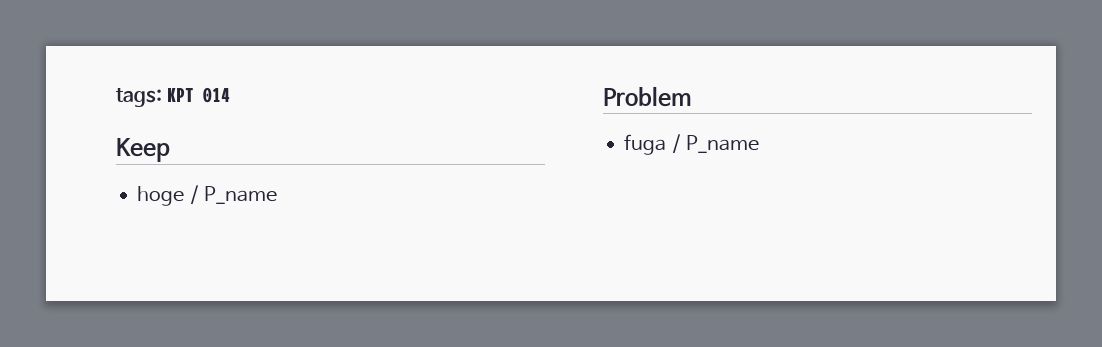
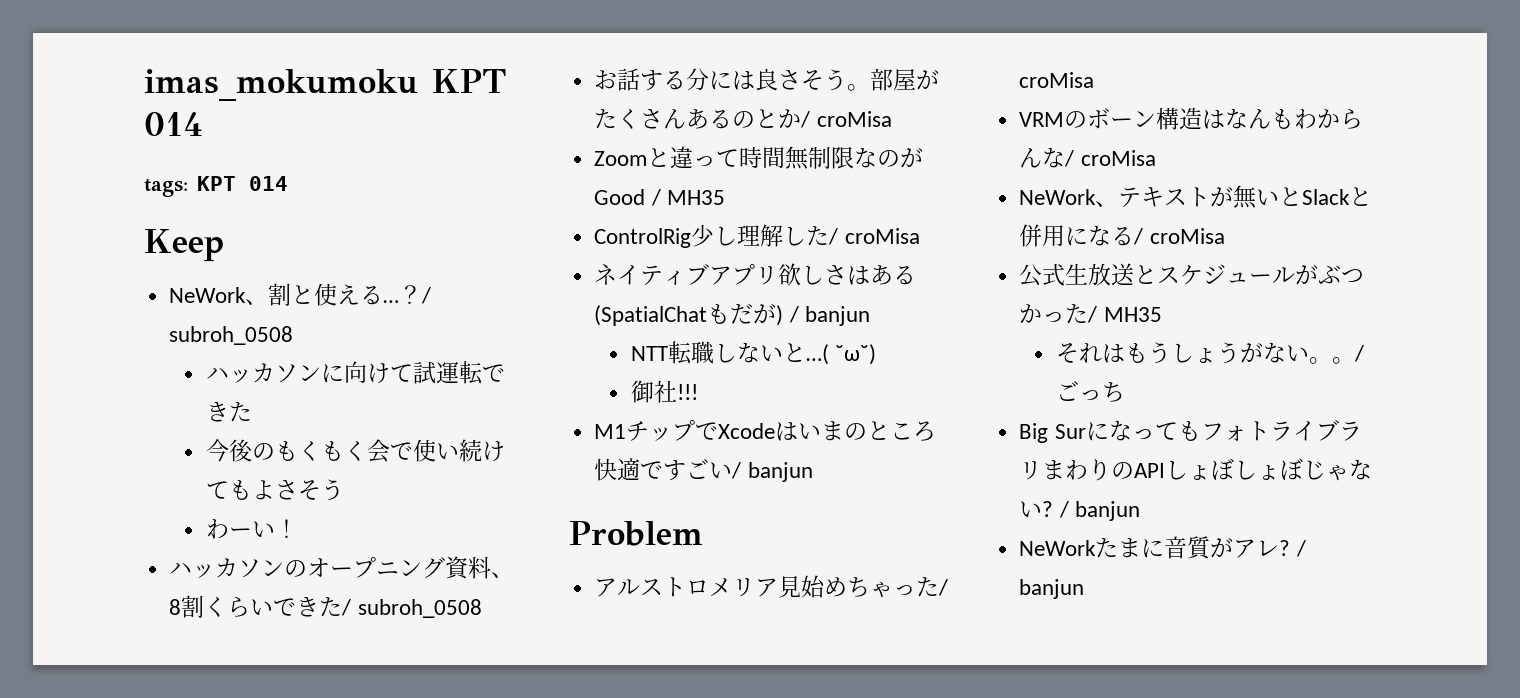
+ imas_mokumoku KPT 014
- hoge / P_name
+ NeWork、割と使える…？/ subroh_0508
+ ハッカソンに向けて試運転できた
+ 今後のもくもく会で使い続けてもよさそう
+ わーい！
+ ハッカソンのオープニング資料、8割くらいできた/ subroh_0508
+ お話する分には良さそう。部屋がたくさんあるのとか/ croMisa
+ Zoomと違って時間無制限なのがGood / MH35
+ ControlRig少し理解した/ croMisa
+ ネイティブアプリ欲しさはある(SpatialChatもだが) / banjun
+ NTT転職しないと…( ˘ω˘)
+ 御社!!!
+ M1チップでXcodeはいまのところ快適ですごい/ banjun
  Problem
- fuga / P_name
+ アルストロメリア見始めちゃった/ croMisa
+ VRMのボーン構造はなんもわからんな/ croMisa
+ NeWork、テキストが無いとSlackと併用になる/ croMisa
+ 公式生放送とスケジュールがぶつかった/ MH35
+ それはもうしょうがない。。/ごっち
+ Big SurになってもフォトライブラリまわりのAPIしょぼしょぼじゃない? / banjun
+ NeWorkたまに音質がアレ? / banjun

